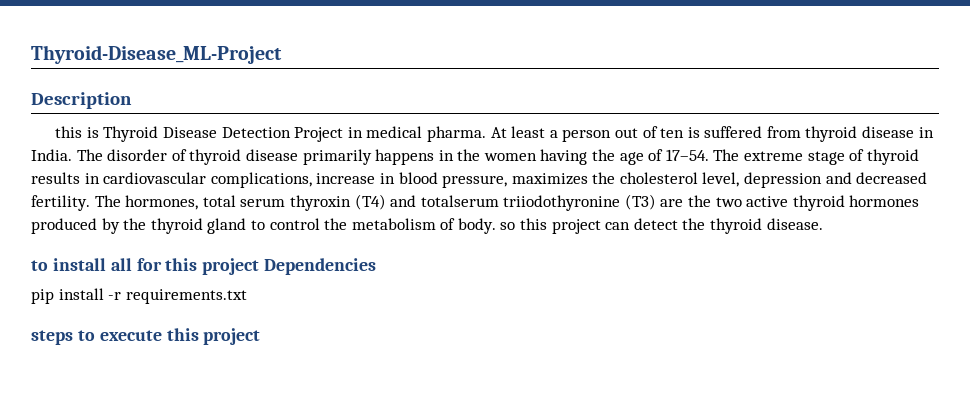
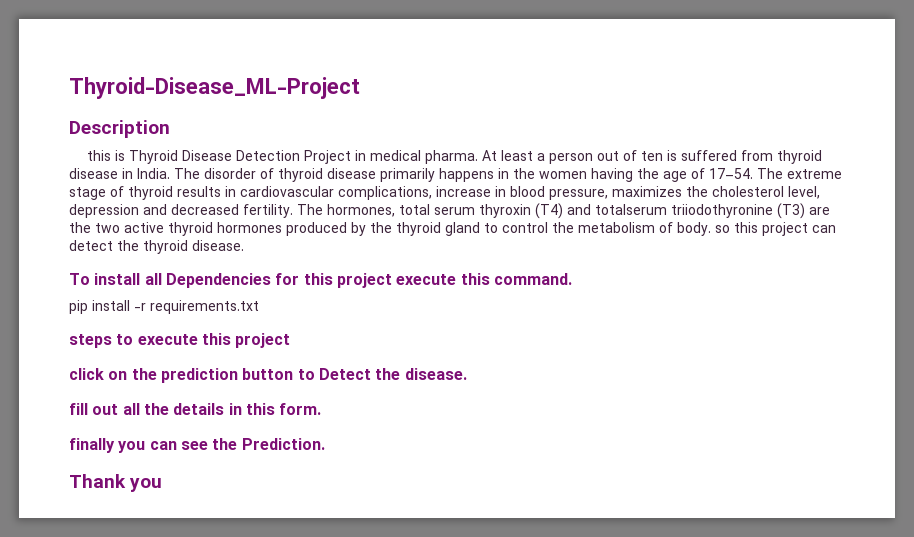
- to install all for this project Dependencies
+ To install all Dependencies for this project execute this command.
+ click on the prediction button to Detect the disease.
+ fill out all the details in this form.
+ finally you can see the Prediction.
+ Thank you

